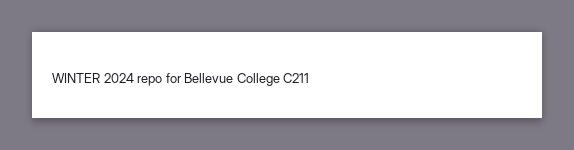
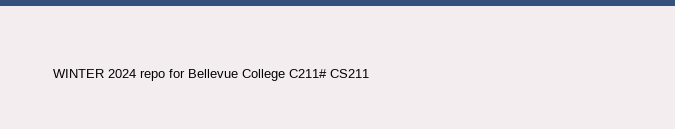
- WINTER 2024 repo for Bellevue College C211
+ WINTER 2024 repo for Bellevue College C211# CS211

